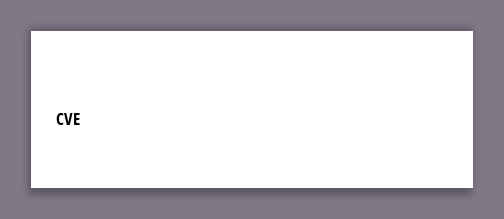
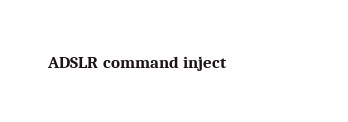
- CVE
+ ADSLR command inject

